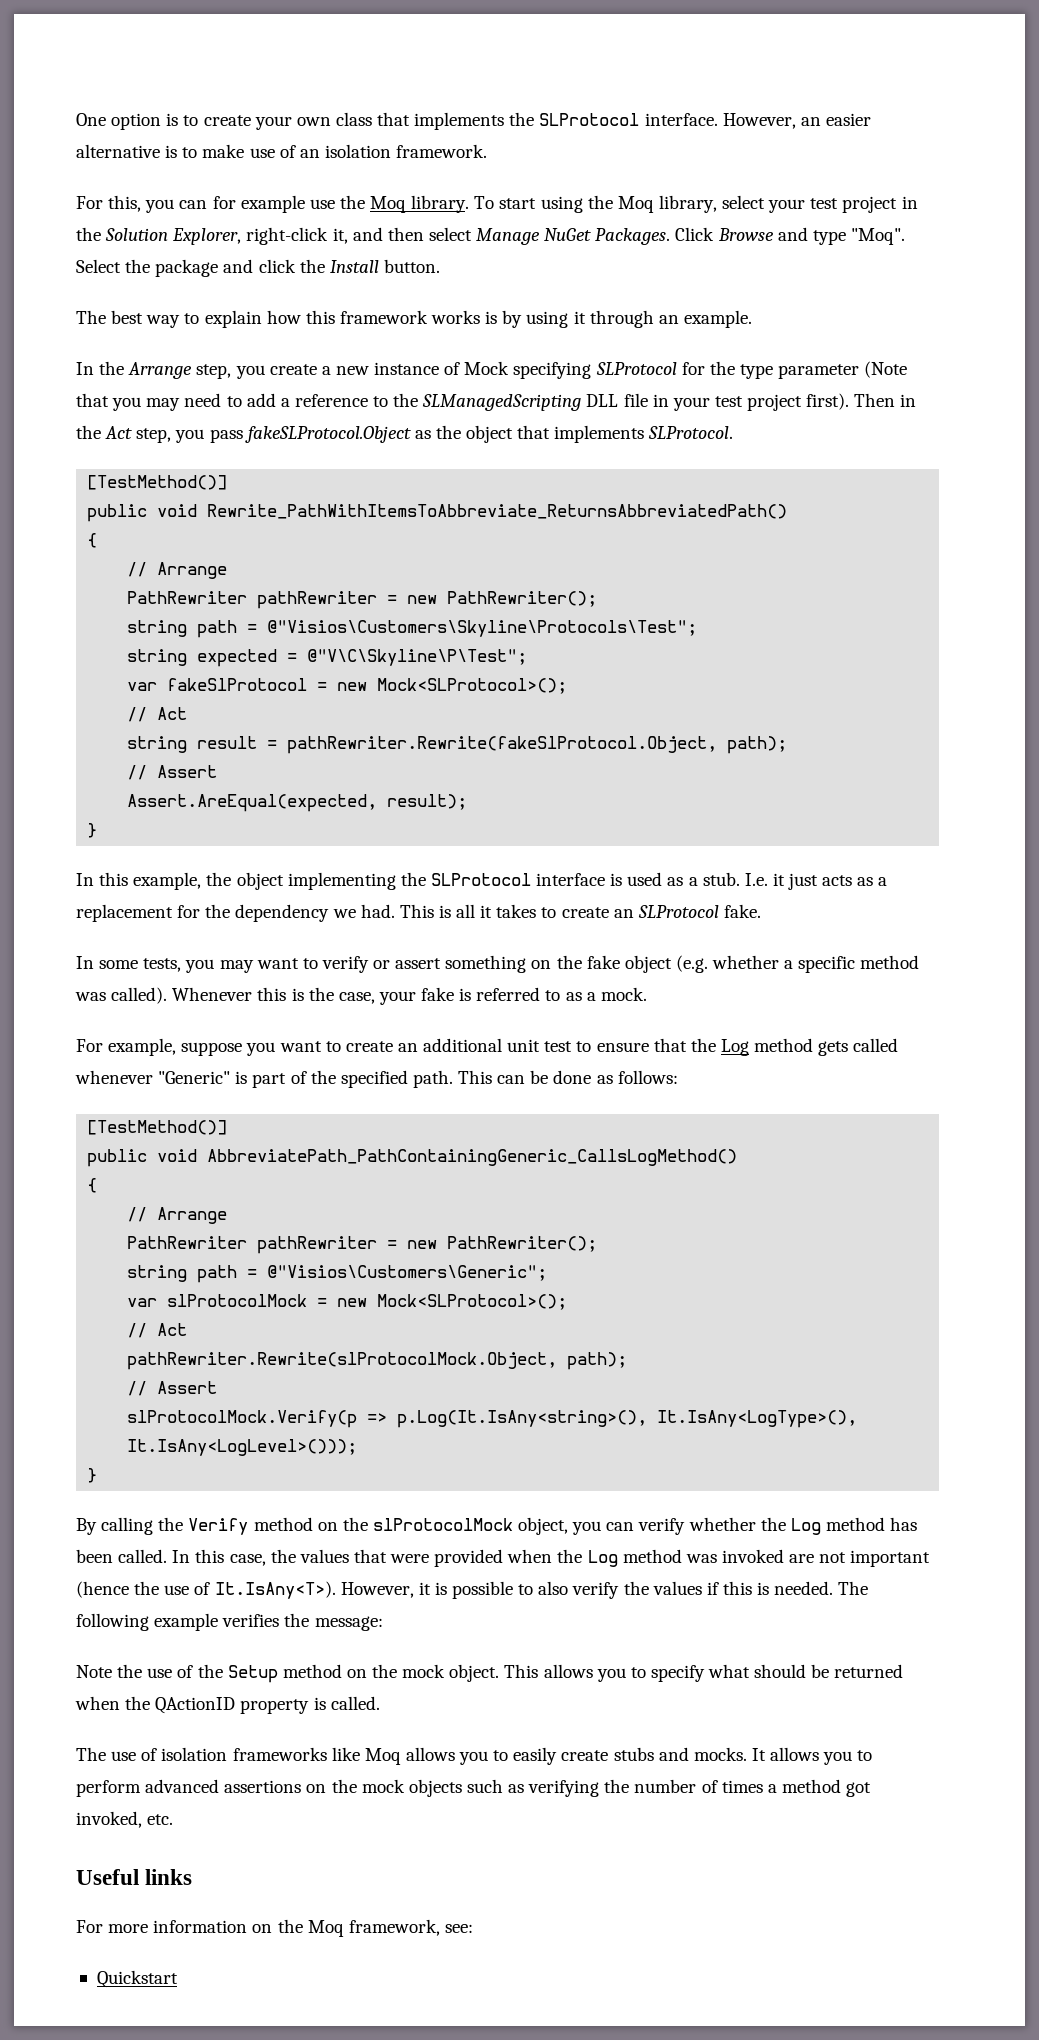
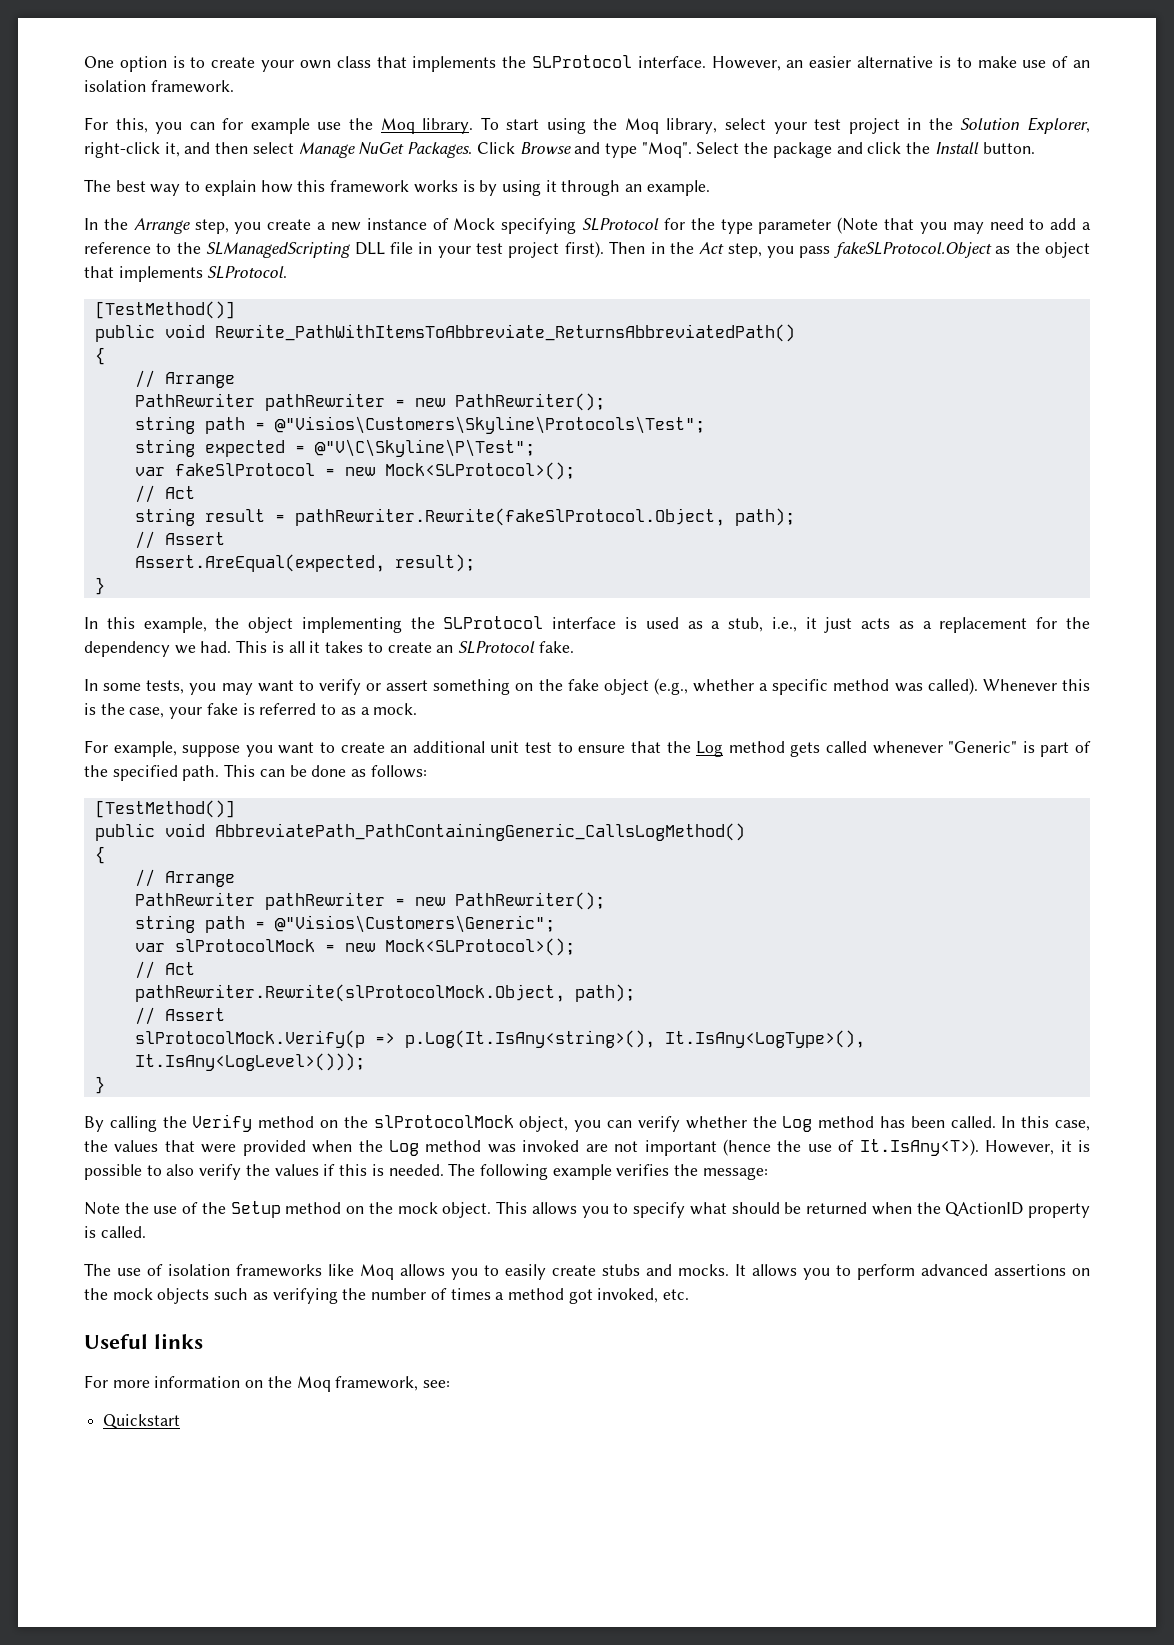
- In this example, the object implementing the SLProtocol interface is used as a stub. I.e. it just acts as a replacement for the dependency we had.
+ In this example, the object implementing the SLProtocol interface is used as a stub, i.e., it just acts as a replacement for the dependency we had.
- In some tests, you may want to verify or assert something on the fake object (e.g. whether a specific method was called).
+ In some tests, you may want to verify or assert something on the fake object (e.g., whether a specific method was called).

